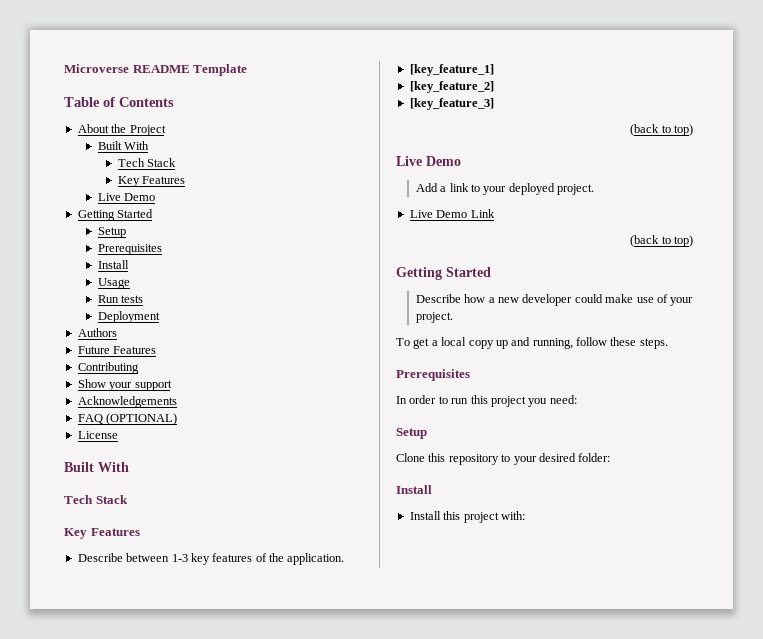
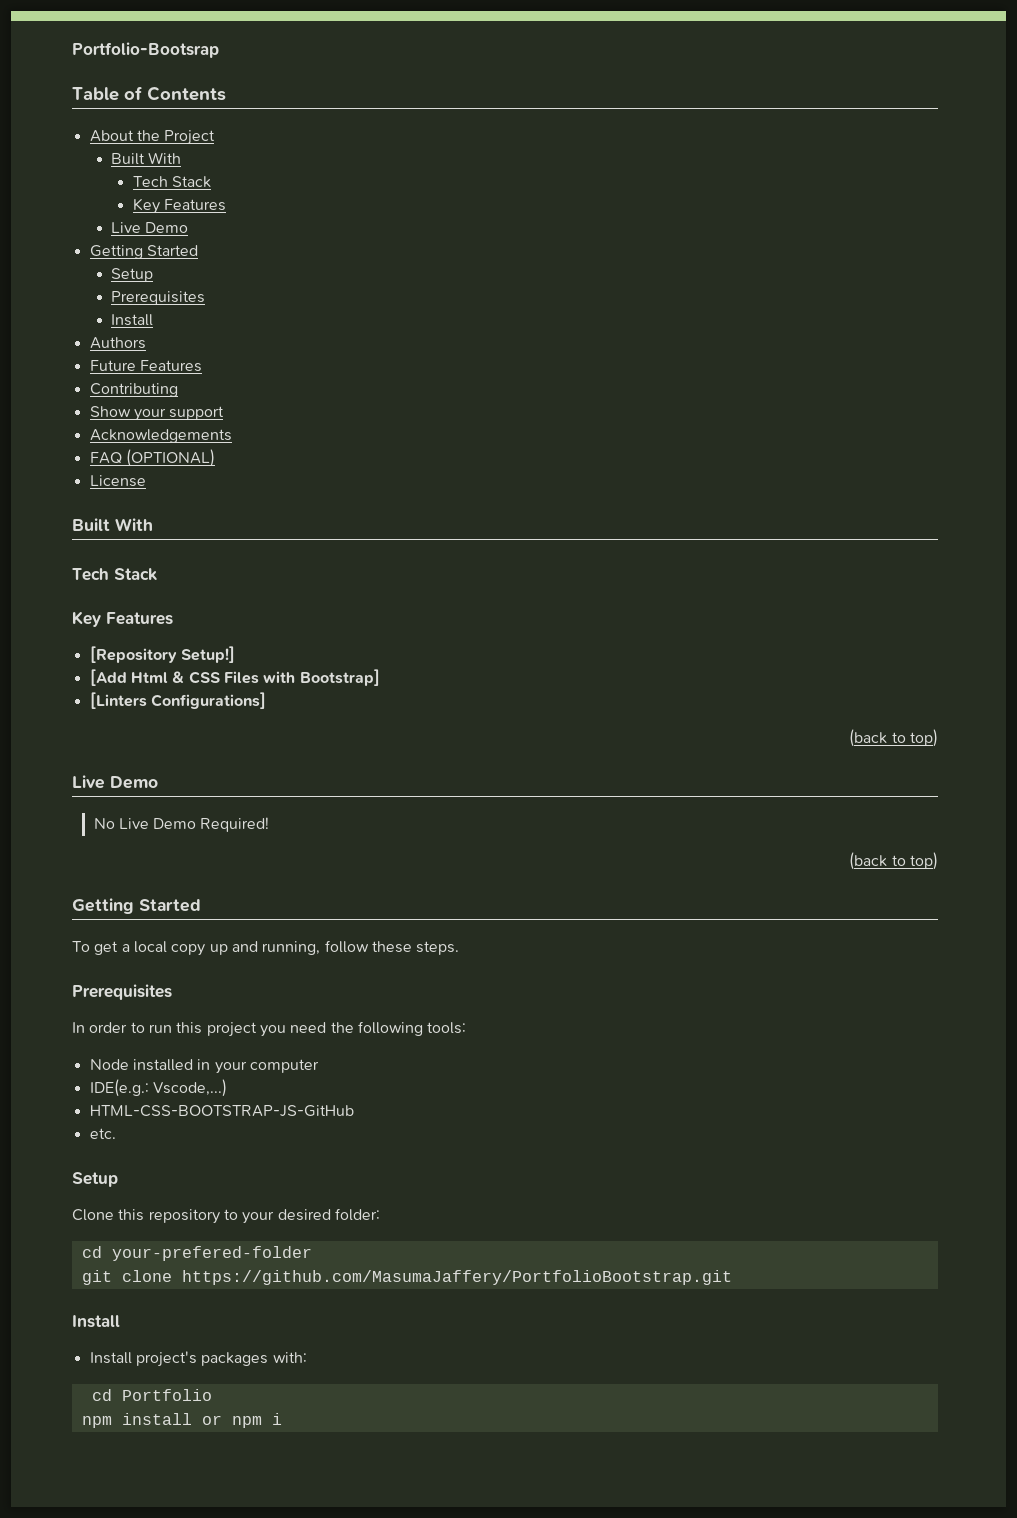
- Microverse README Template
+ Portfolio-Bootsrap
- Usage
- Run tests
- Deployment
- Describe between 1-3 key features of the application.
- [key_feature_1]
- [key_feature_2]
- [key_feature_3]
+ [Repository Setup!]
+ [Add Html & CSS Files with Bootstrap]
+ [Linters Configurations]
- Add a link to your deployed project.
- Live Demo Link
+ No Live Demo Required!
- Describe how a new developer could make use of your project.
- In order to run this project you need:
+ In order to run this project you need the following tools:
+ Node installed in your computer
+ IDE(e.g.: Vscode,...)
+ HTML-CSS-BOOTSTRAP-JS-GitHub
+ etc.
+ cd your-prefered-folder
+ git clone https://github.com/MasumaJaffery/PortfolioBootstrap.git
- Install this project with:
+ Install project's packages with:
+ cd Portfolio
+ npm install or npm i

